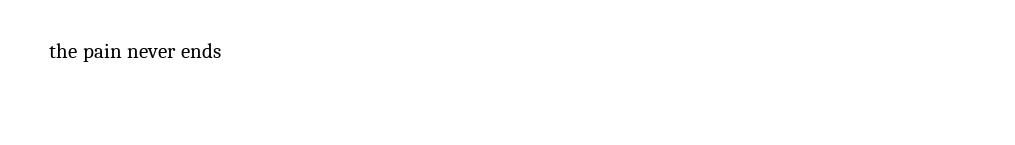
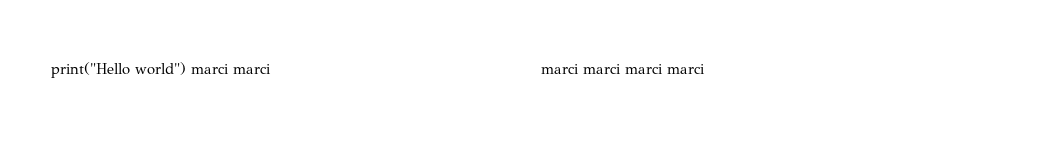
- the pain never ends
+ print("Hello world") marci marci
+ marci marci marci marci

